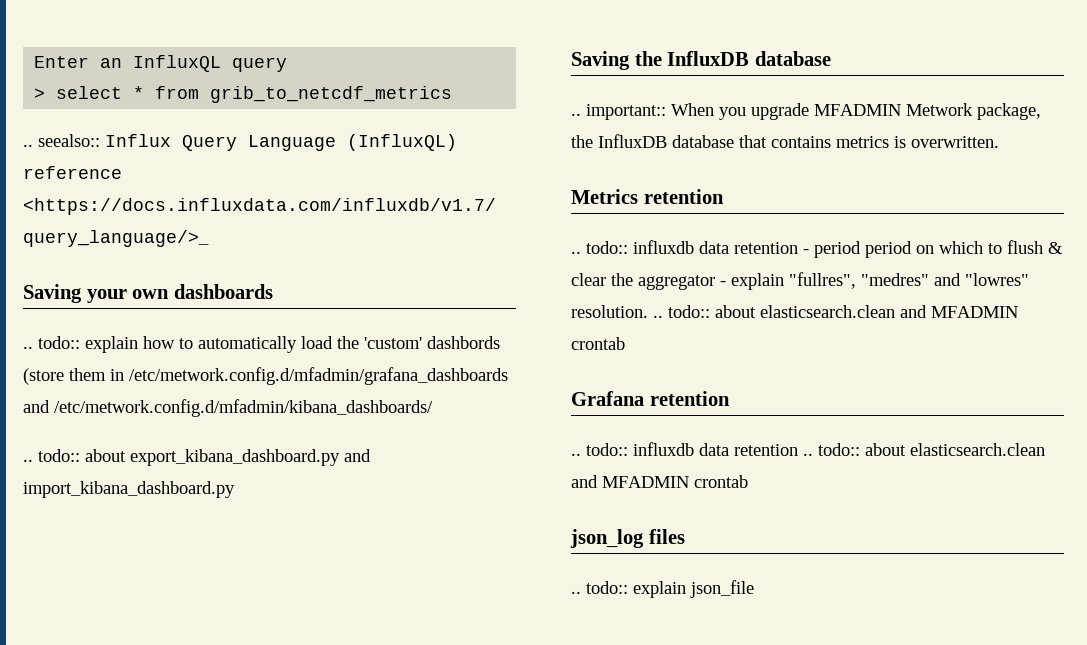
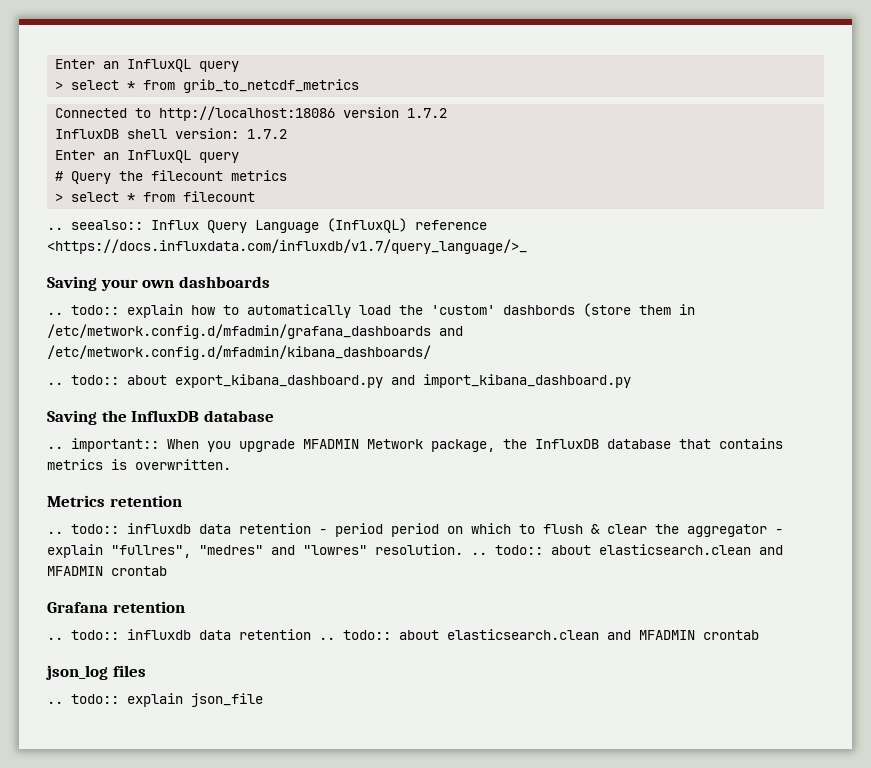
+ Connected to http://localhost:18086 version 1.7.2
+ InfluxDB shell version: 1.7.2
+ Enter an InfluxQL query
+ # Query the filecount metrics
+ > select * from filecount

